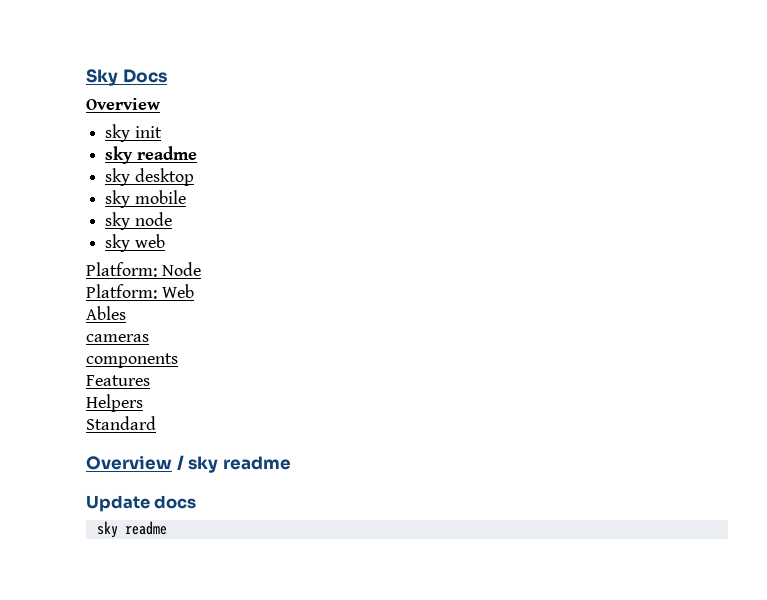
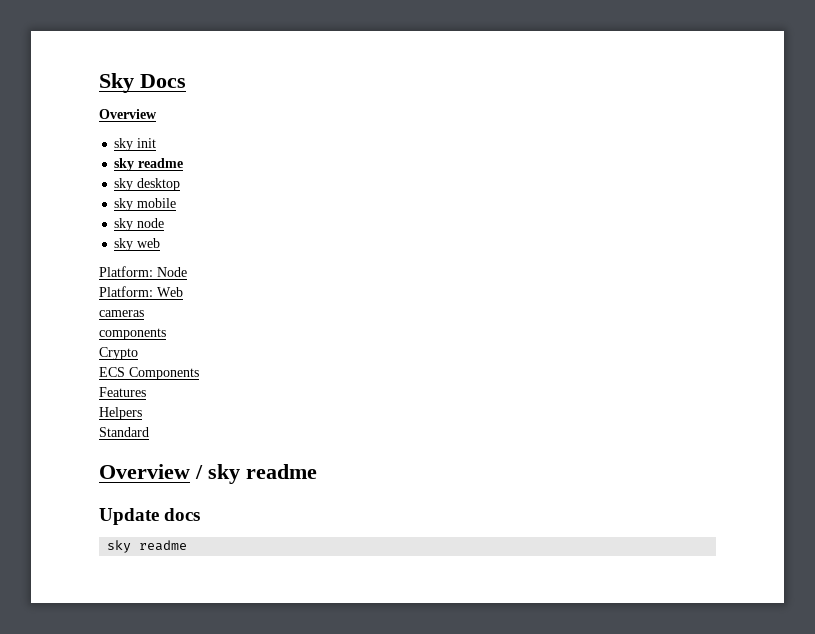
- Ables
+ Crypto
+ ECS Components

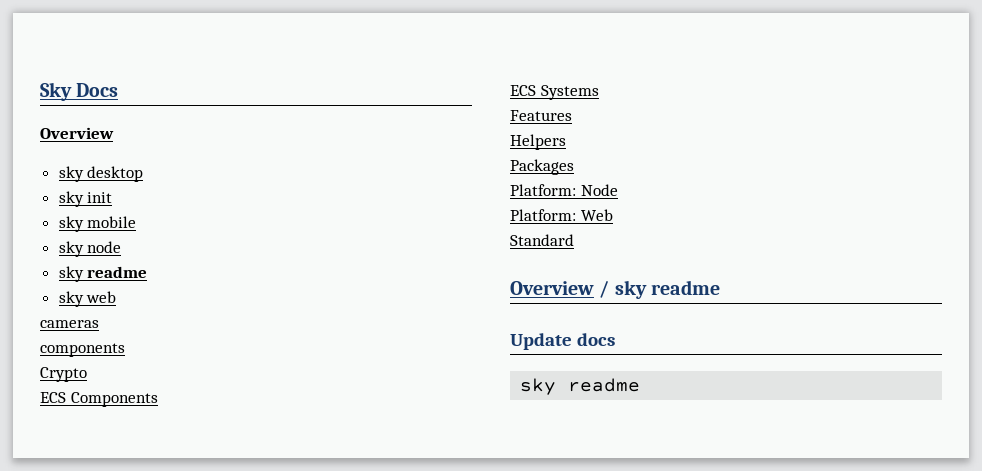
+ sky desktop
  sky init
- sky readme
- sky desktop
  sky node
+ sky readme
- Platform: Node
- Platform: Web
+ ECS Systems
+ Packages
+ Platform: Node
+ Platform: Web

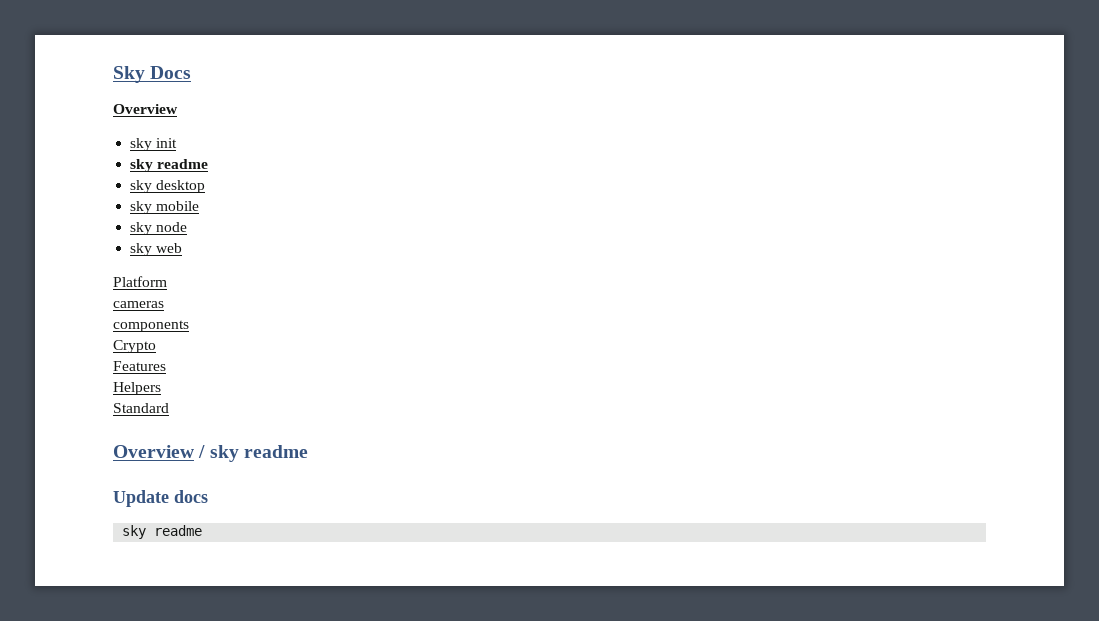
+ sky init
+ sky readme
  sky desktop
- sky init
  sky node
- sky readme
  sky web
+ Platform
- ECS Components
- ECS Systems
  Features
  Helpers
- Packages
- Platform: Node
- Platform: Web

